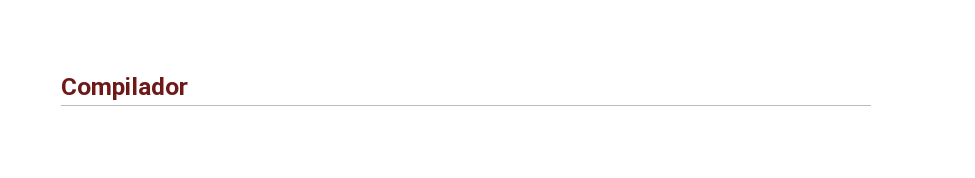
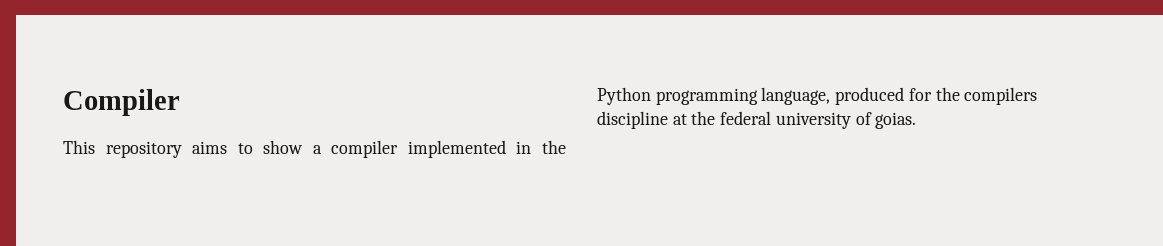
- Compilador
+ Compiler
+ This repository aims to show a compiler implemented in the Python programming language, produced for the compilers discipline at the federal university of goias.

